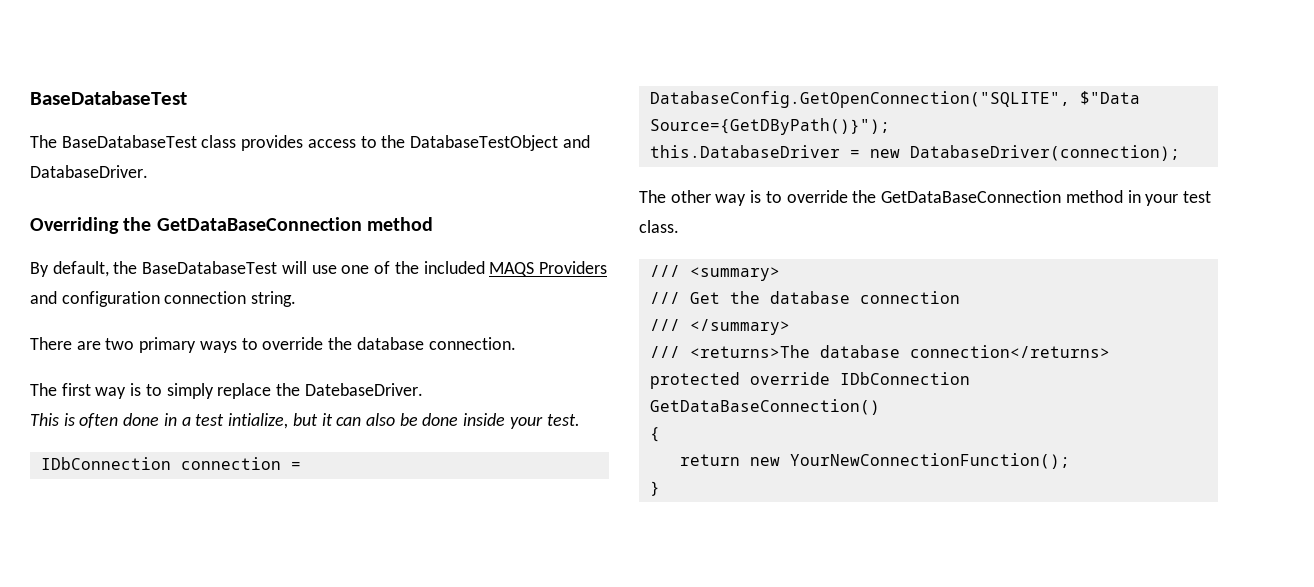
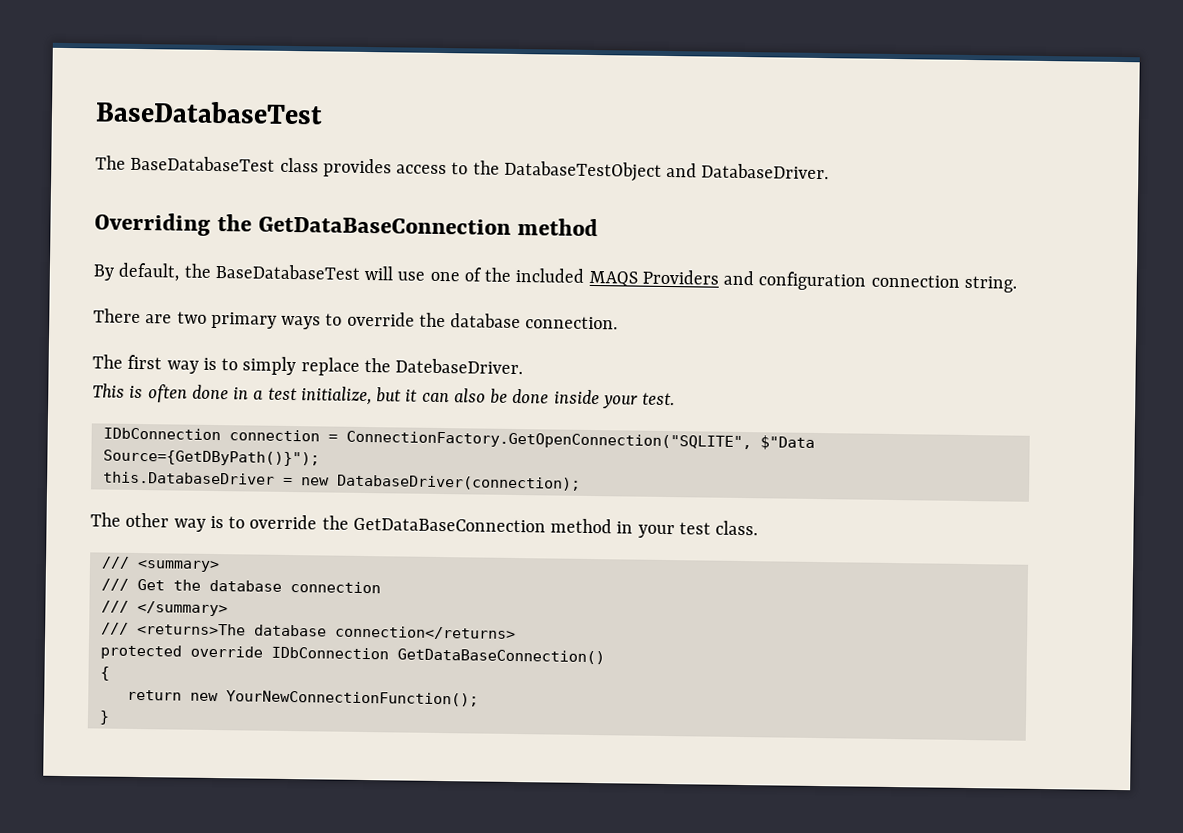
- This is often done in a test intialize, but it can also be done inside your test.
+ This is often done in a test initialize, but it can also be done inside your test.
- IDbConnection connection = DatabaseConfig.GetOpenConnection("SQLITE", $"Data Source={GetDByPath()}");
+ IDbConnection connection = ConnectionFactory.GetOpenConnection("SQLITE", $"Data Source={GetDByPath()}");

